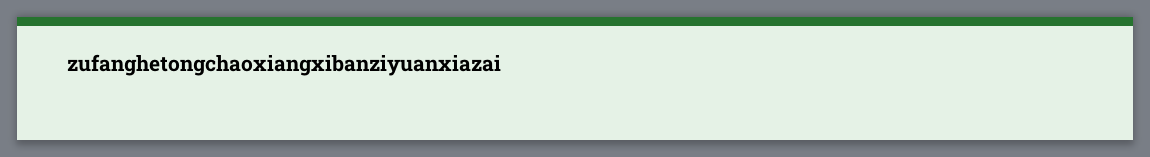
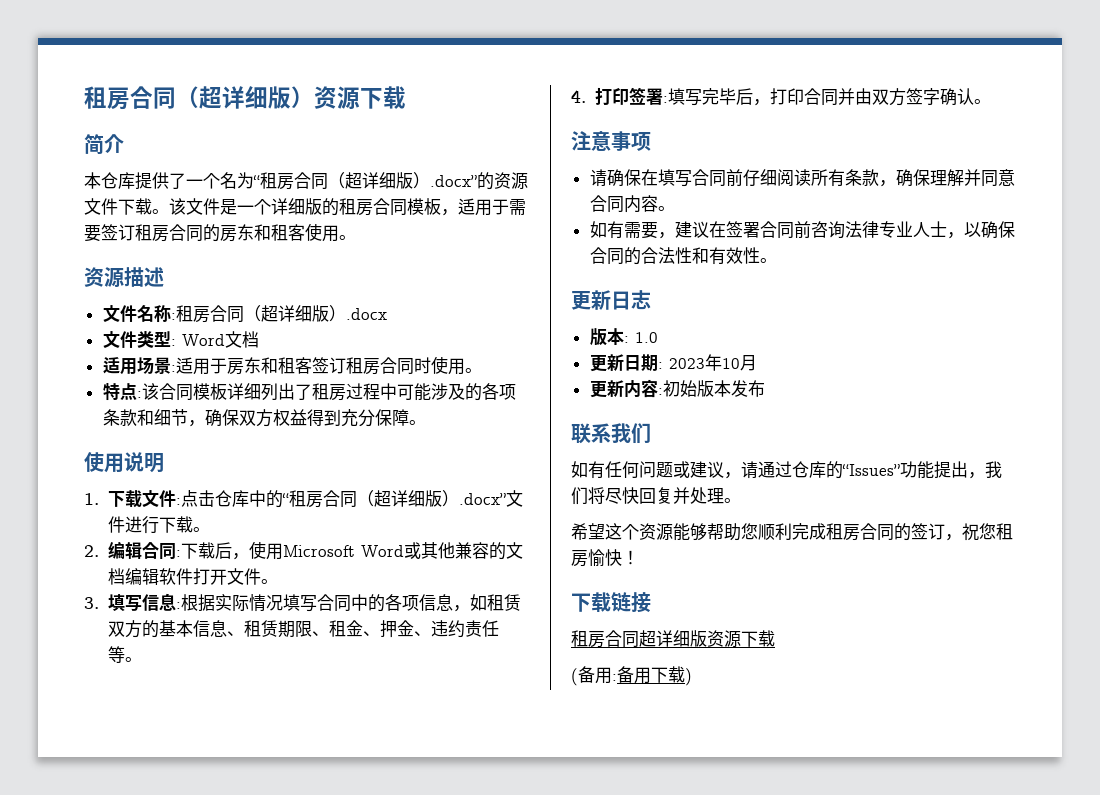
- zufanghetongchaoxiangxibanziyuanxiazai
+ 租房合同（超详细版）资源下载
+ 简介
+ 本仓库提供了一个名为“租房合同（超详细版）.docx”的资源文件下载。该文件是一个详细版的租房合同模板，适用于需要签订租房合同的房东和租客使用。
+ 资源描述
+ 文件名称:租房合同（超详细版）.docx
+ 文件类型: Word文档
+ 适用场景:适用于房东和租客签订租房合同时使用。
+ 特点:该合同模板详细列出了租房过程中可能涉及的各项条款和细节，确保双方权益得到充分保障。
+ 使用说明
+ 1.下载文件:点击仓库中的“租房合同（超详细版）.docx”文件进行下载。
+ 2.编辑合同:下载后，使用Microsoft Word或其他兼容的文档编辑软件打开文件。
+ 3.填写信息:根据实际情况填写合同中的各项信息，如租赁双方的基本信息、租赁期限、租金、押金、违约责任等。
+ 4.打印签署:填写完毕后，打印合同并由双方签字确认。
+ 注意事项
+ 请确保在填写合同前仔细阅读所有条款，确保理解并同意合同内容。
+ 如有需要，建议在签署合同前咨询法律专业人士，以确保合同的合法性和有效性。
+ 更新日志
+ 版本: 1.0
+ 更新日期: 2023年10月
+ 更新内容:初始版本发布
+ 联系我们
+ 如有任何问题或建议，请通过仓库的“Issues”功能提出，我们将尽快回复并处理。
+ 希望这个资源能够帮助您顺利完成租房合同的签订，祝您租房愉快！
+ 下载链接
+ 租房合同超详细版资源下载
+ (备用:备用下载)

